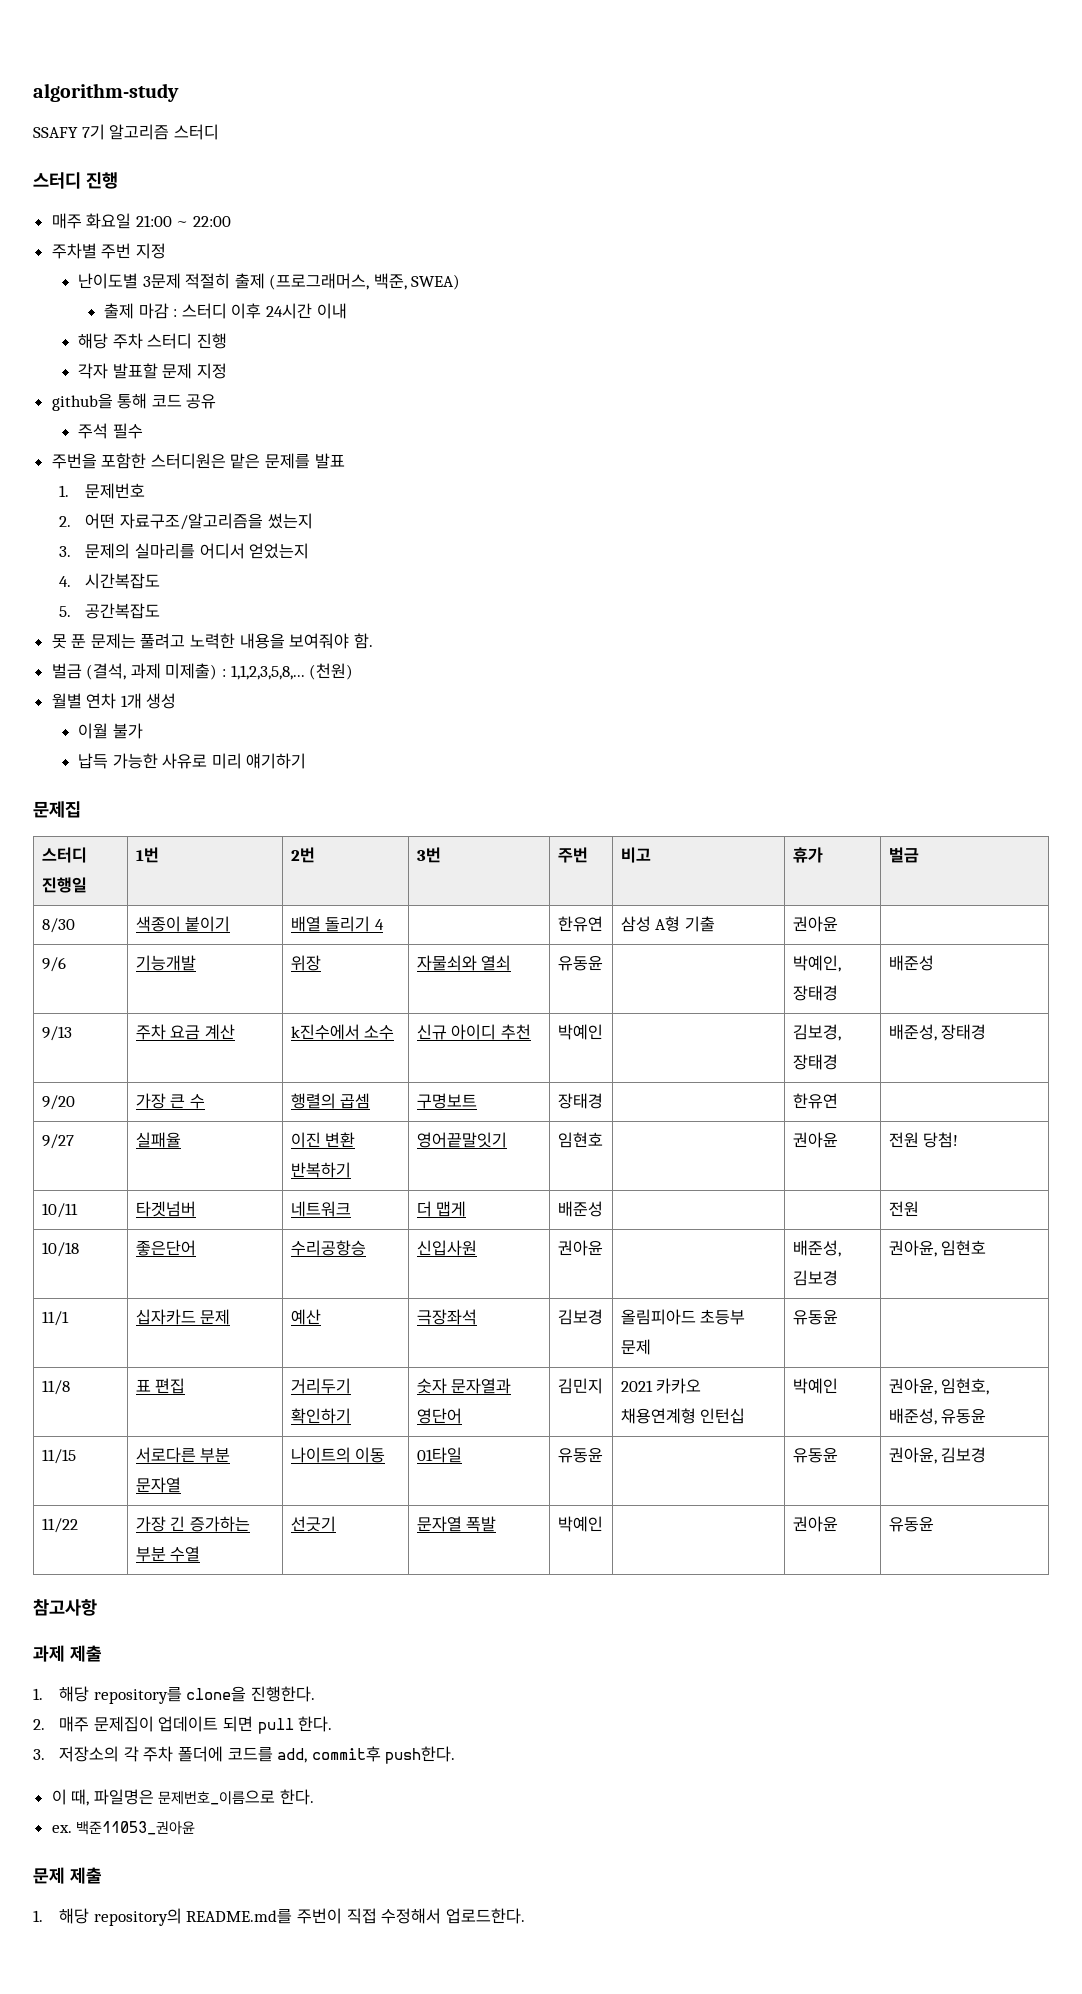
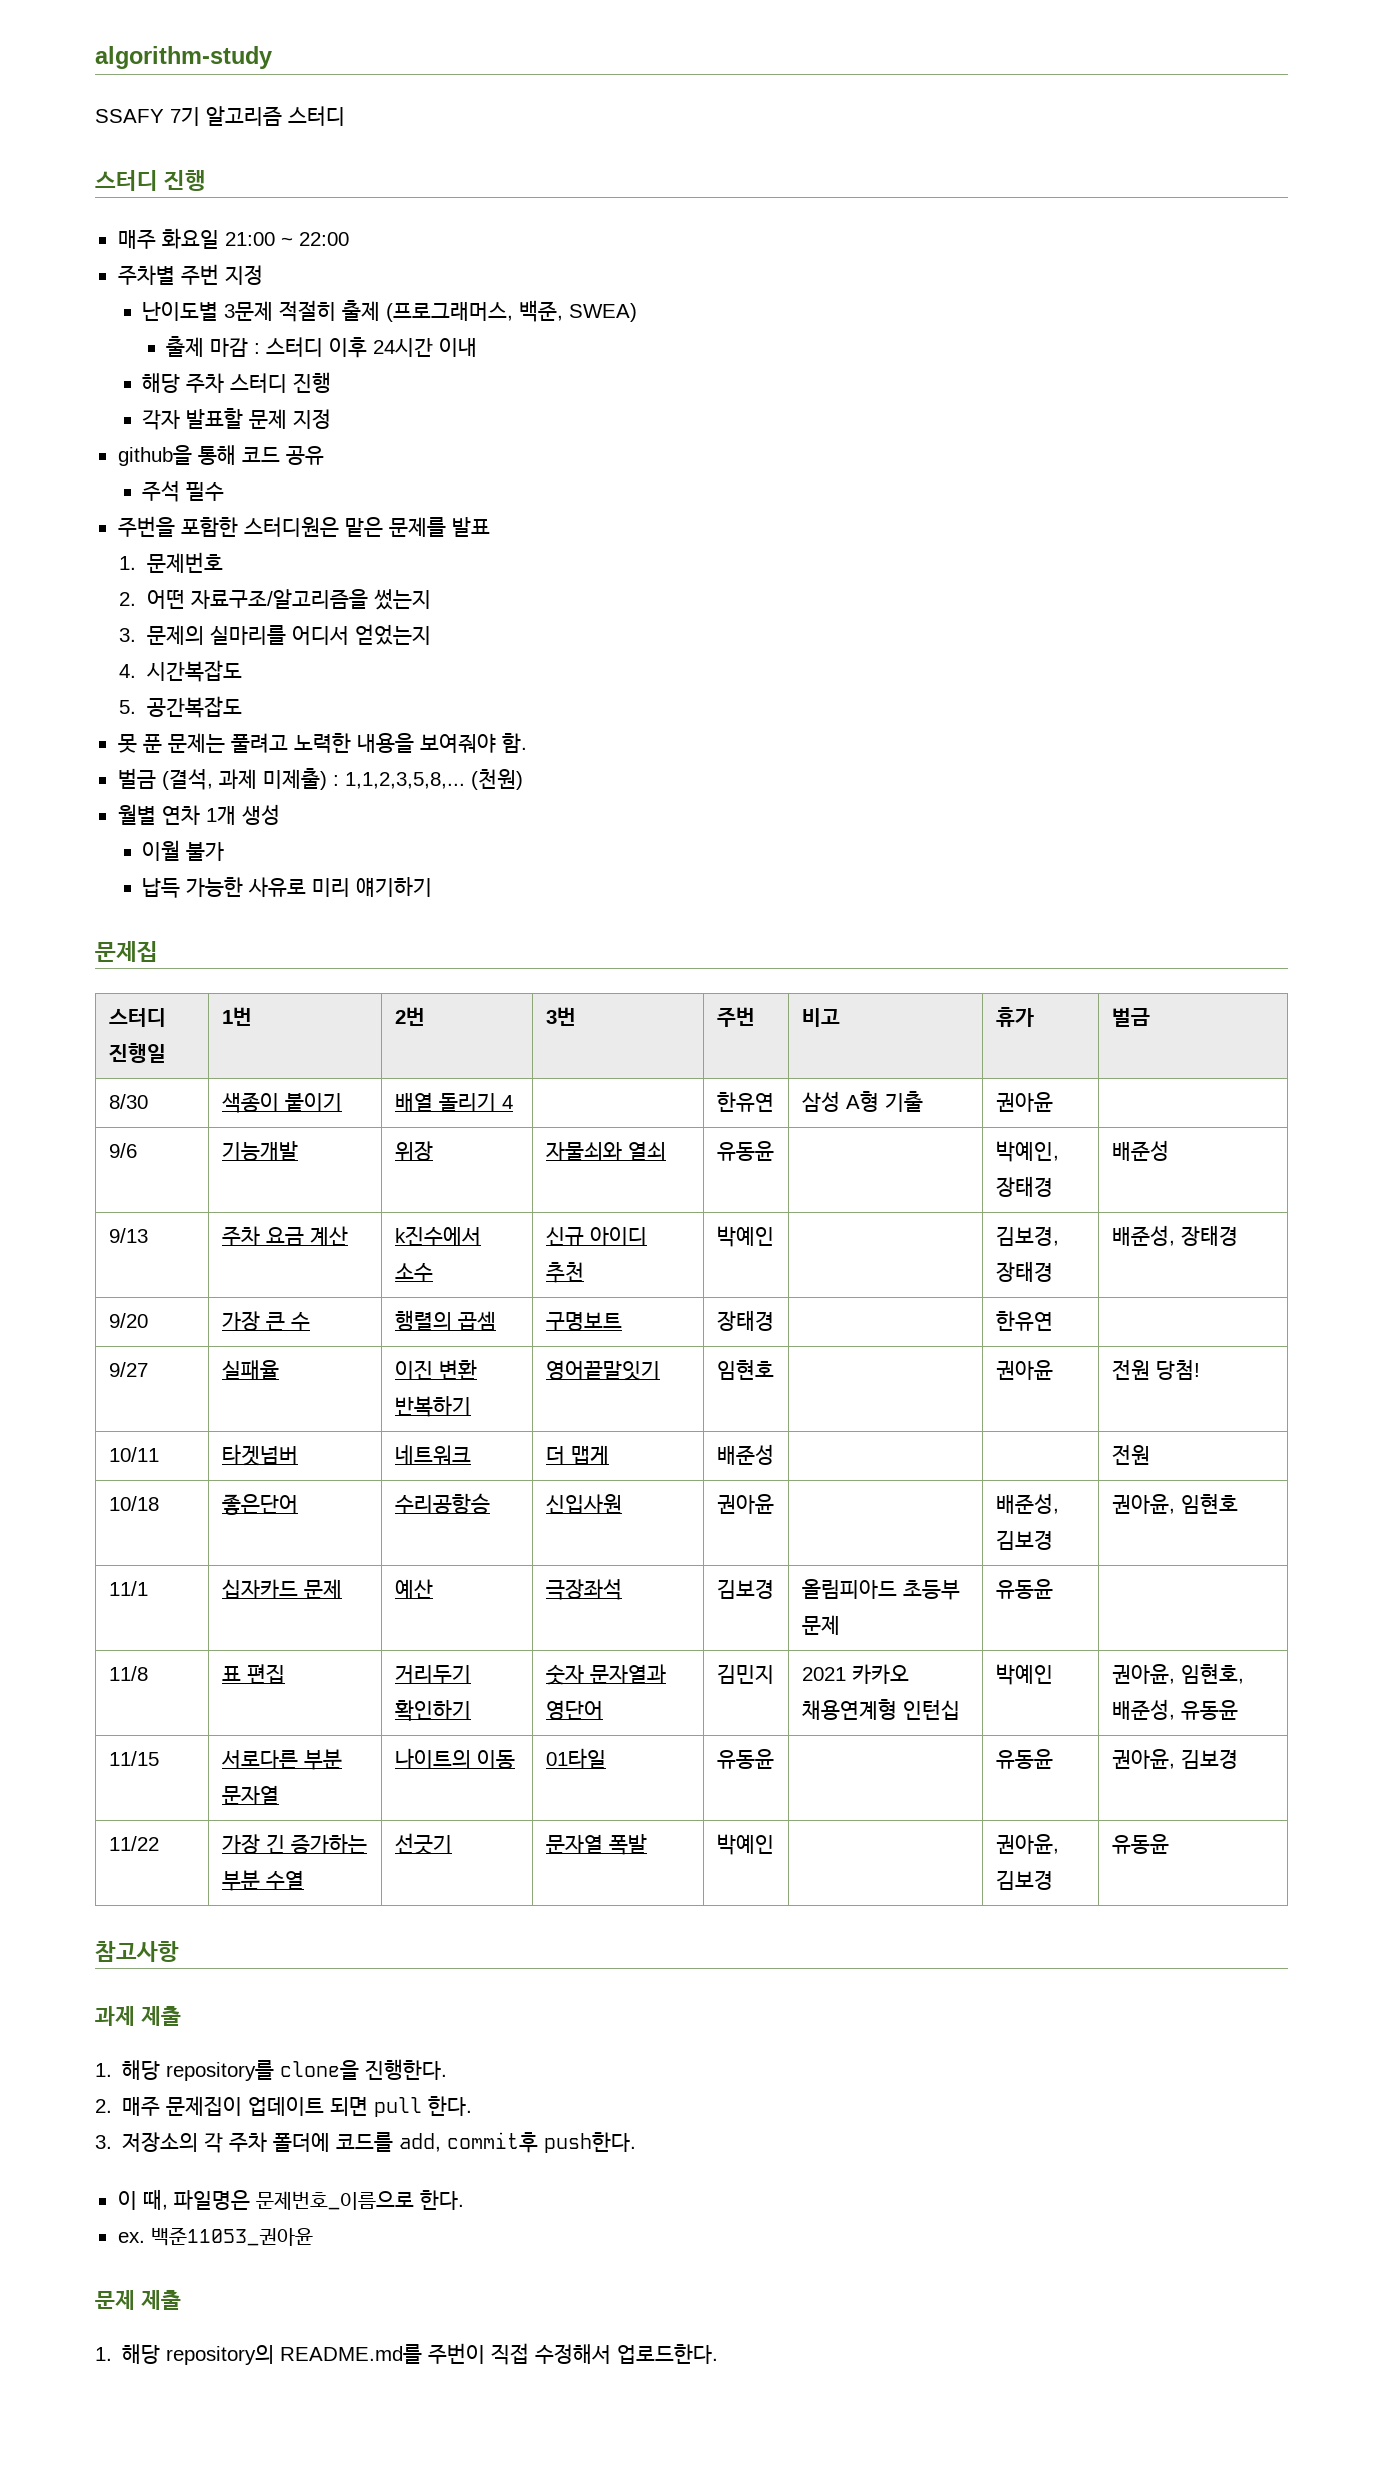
- 11/22 | 가장 긴 증가하는 부분 수열 | 선긋기 | 문자열 폭발 | 박예인 | | 권아윤 | 유동윤
+ 11/22 | 가장 긴 증가하는 부분 수열 | 선긋기 | 문자열 폭발 | 박예인 | | 권아윤, 김보경 | 유동윤

